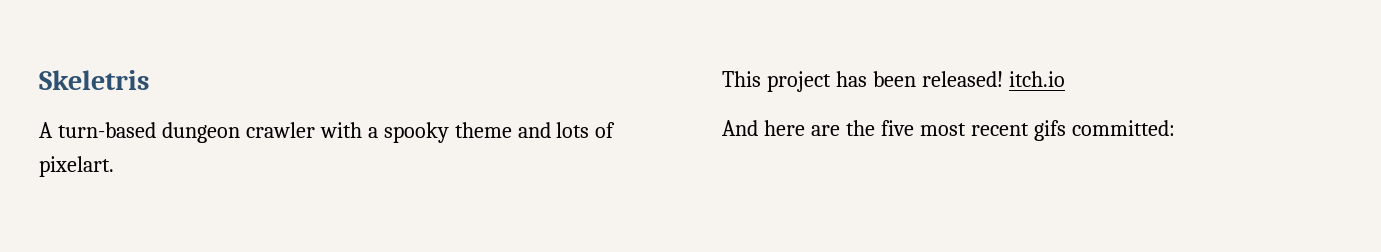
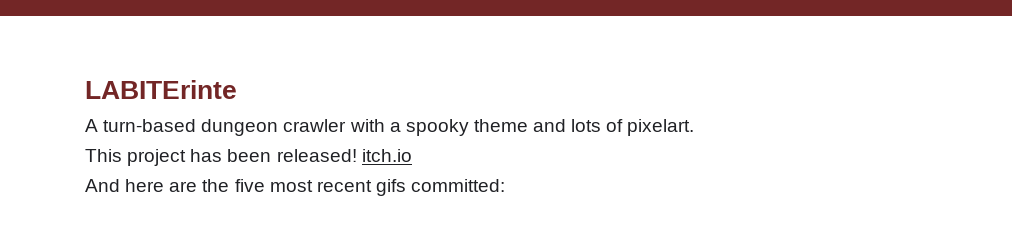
- Skeletris
+ LABITErinte

